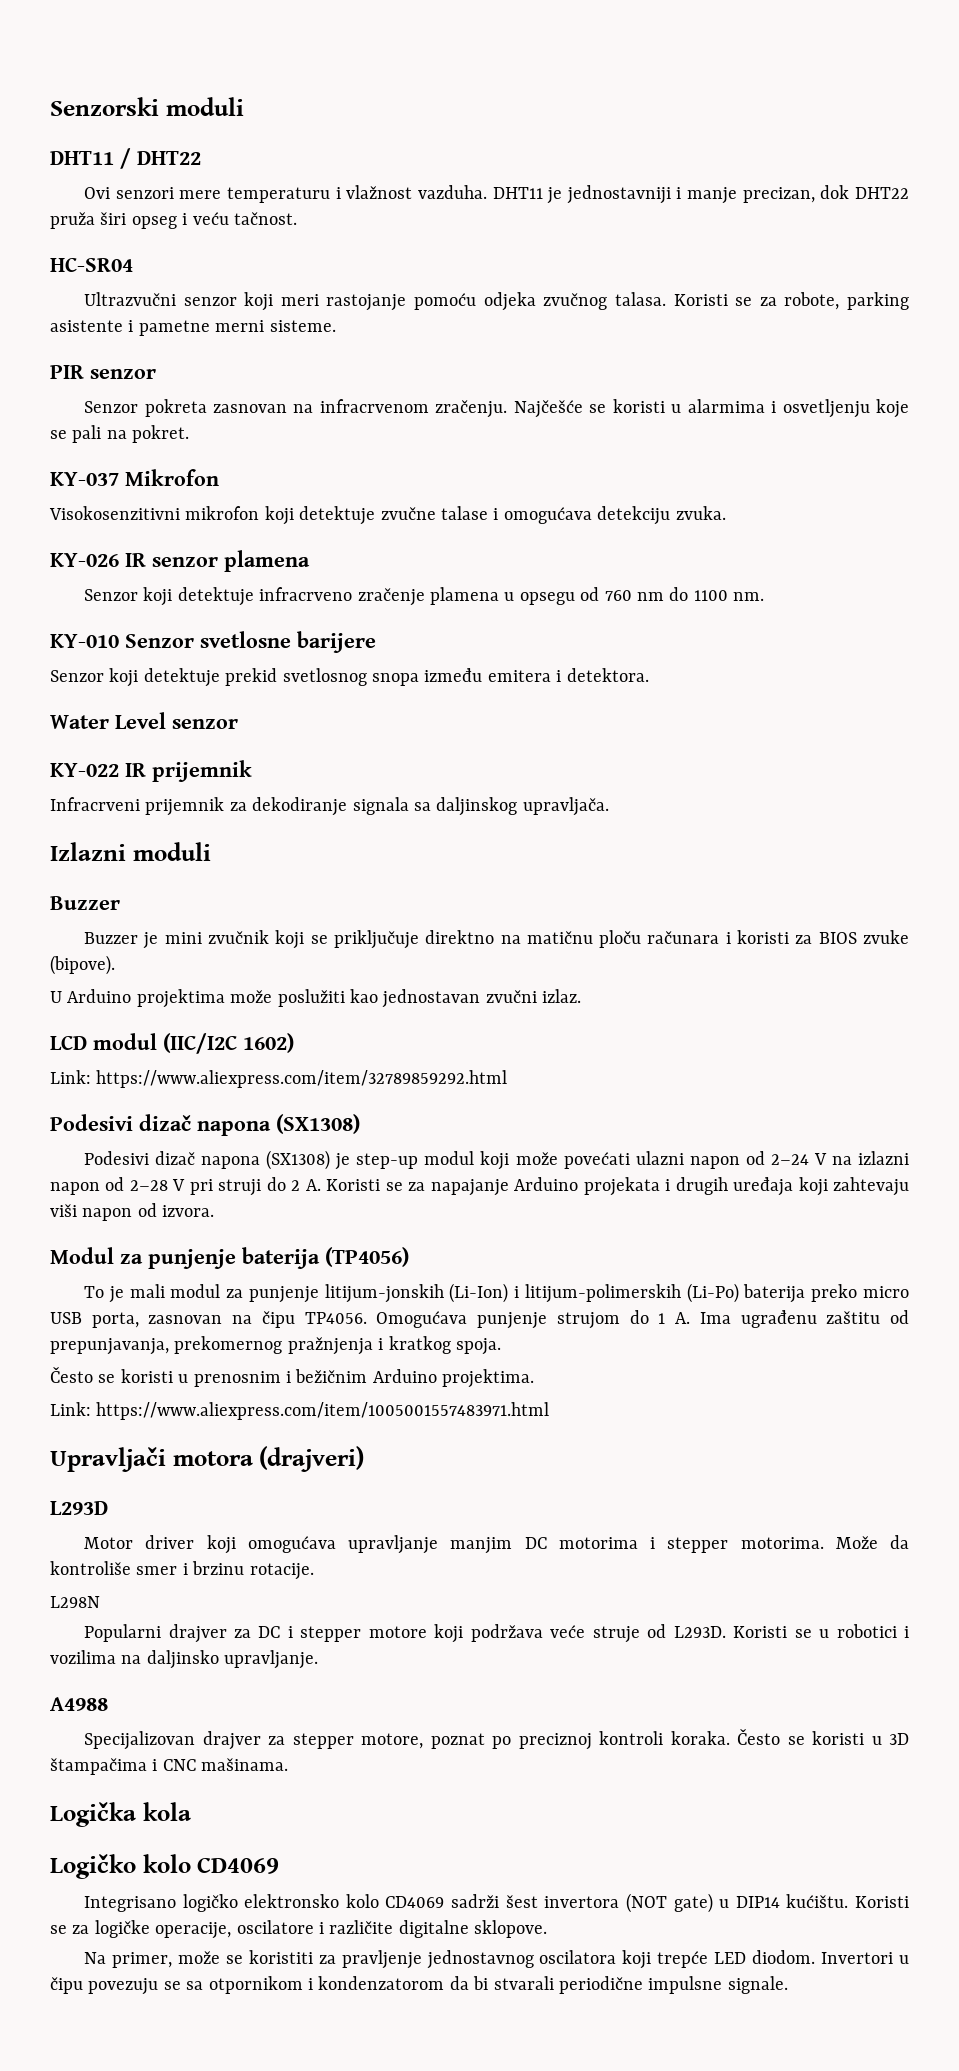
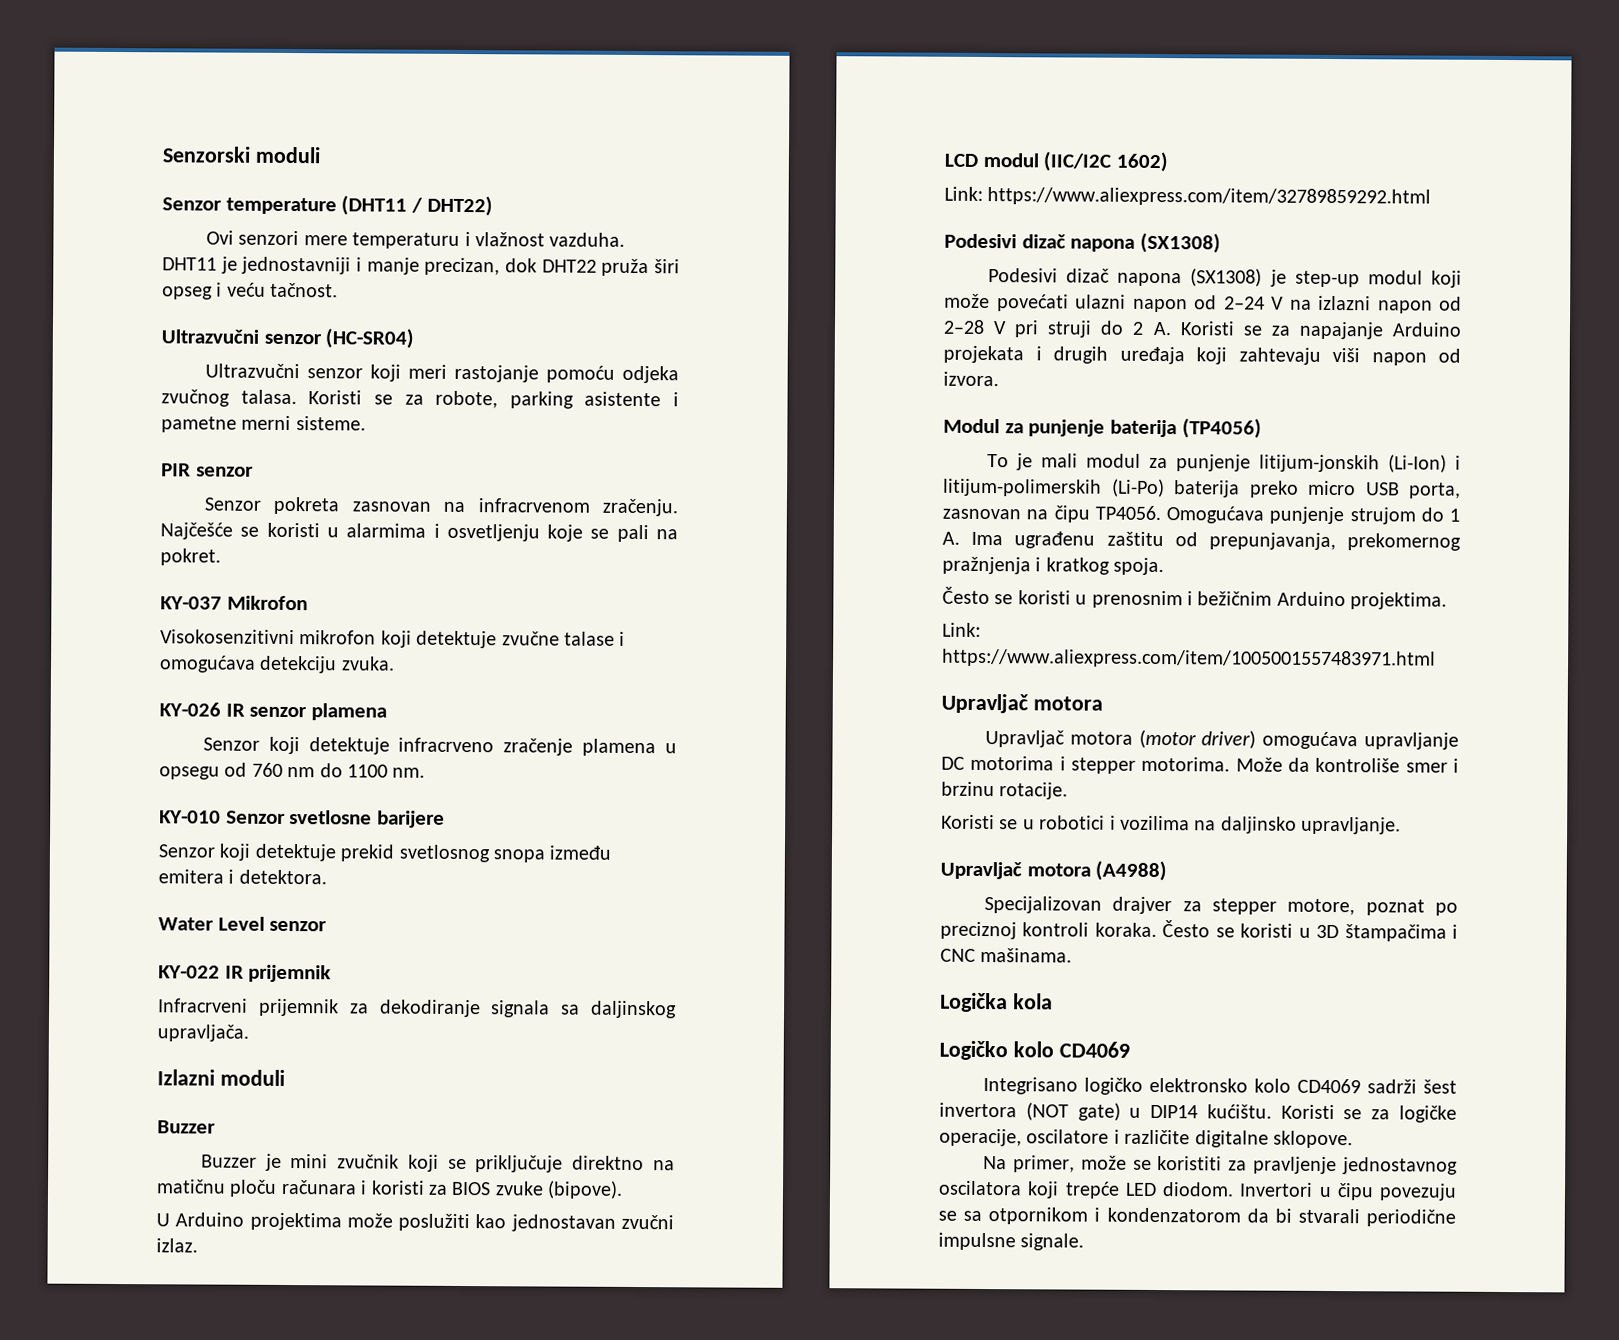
- DHT11 / DHT22
+ Senzor temperature (DHT11 / DHT22)
- HC-SR04
+ Ultrazvučni senzor (HC-SR04)
  Link: https://www.aliexpress.com/item/1005001557483971.html
- Upravljači motora (drajveri)
- L293D
- Motor driver koji omogućava upravljanje manjim DC motorima i stepper motorima.
+ Upravljač motora
+ Upravljač motora (motor driver) omogućava upravljanje DC motorima i stepper motorima.
- L298N
- Popularni drajver za DC i stepper motore koji podržava veće struje od L293D.
- A4988
+ Upravljač motora (A4988)

